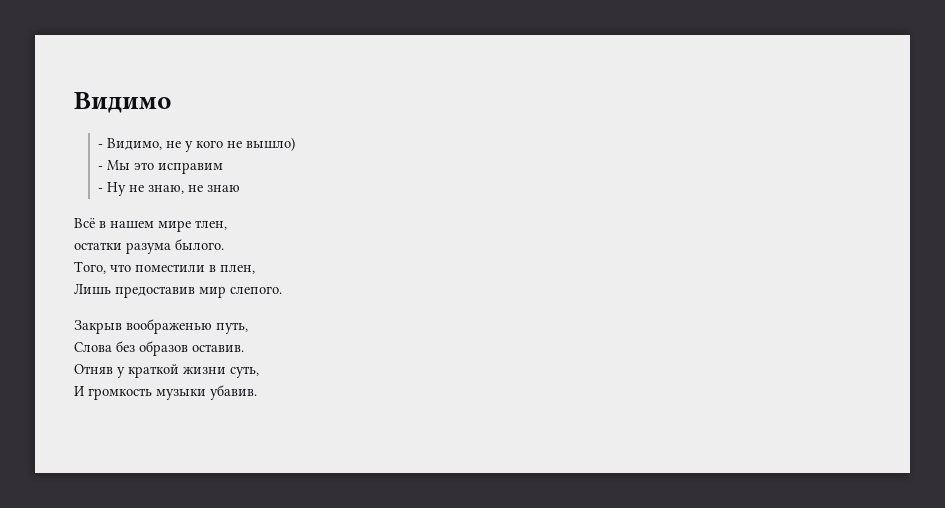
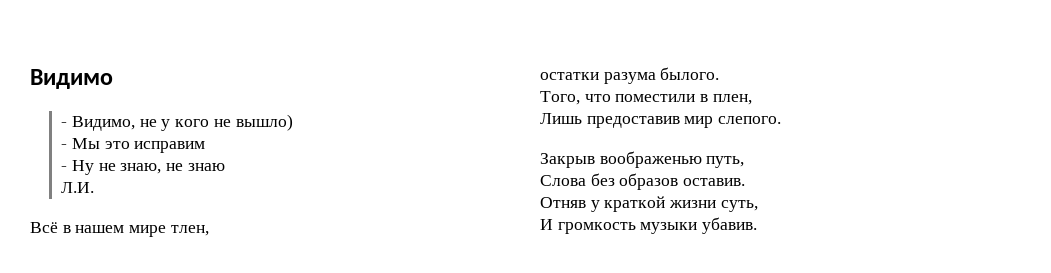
+ Л.И.

